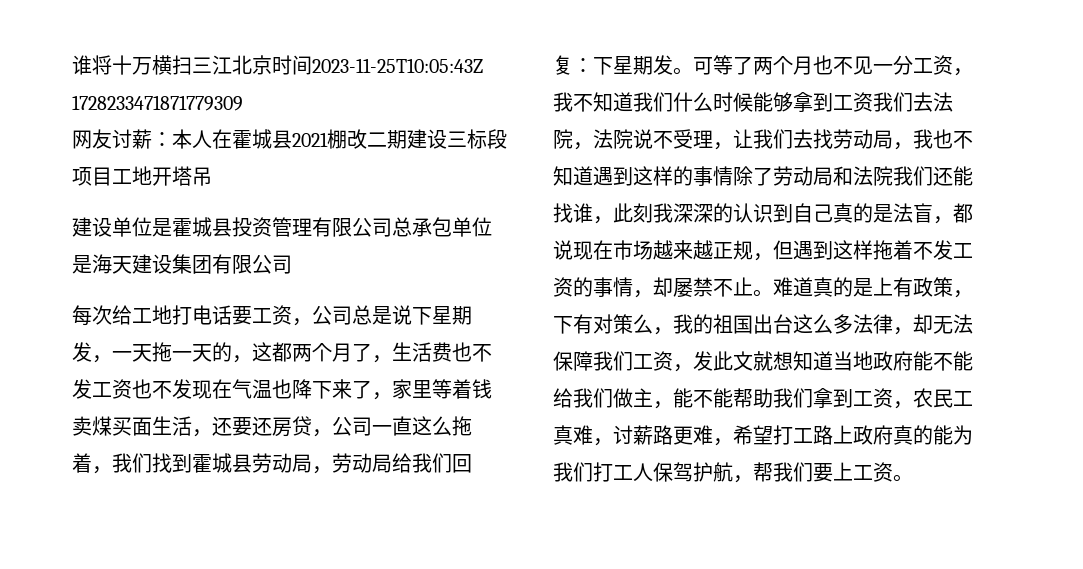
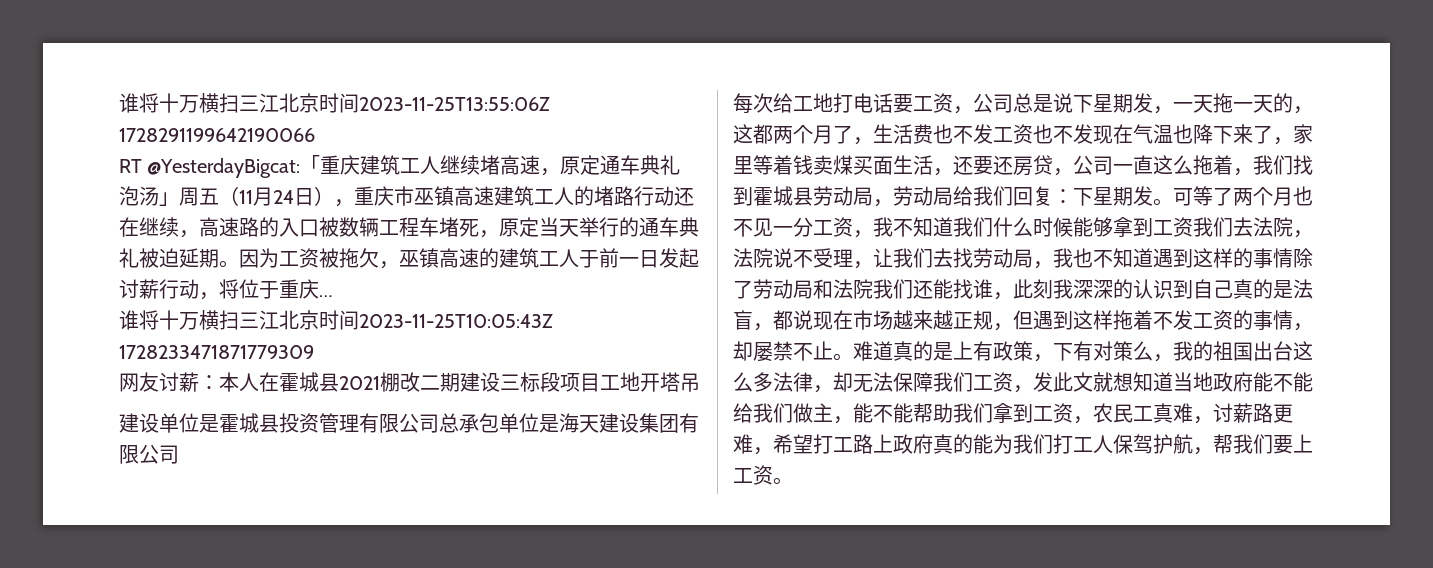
+ 谁将十万横扫三江北京时间2023-11-25T13:55:06Z 1728291199642190066
+ RT @YesterdayBigcat:「重庆建筑工人继续堵高速，原定通车典礼泡汤」周五（11月24日），重庆市巫镇高速建筑工人的堵路行动还在继续，高速路的入口被数辆工程车堵死，原定当天举行的通车典礼被迫延期。因为工资被拖欠，巫镇高速的建筑工人于前一日发起讨薪行动，将位于重庆…

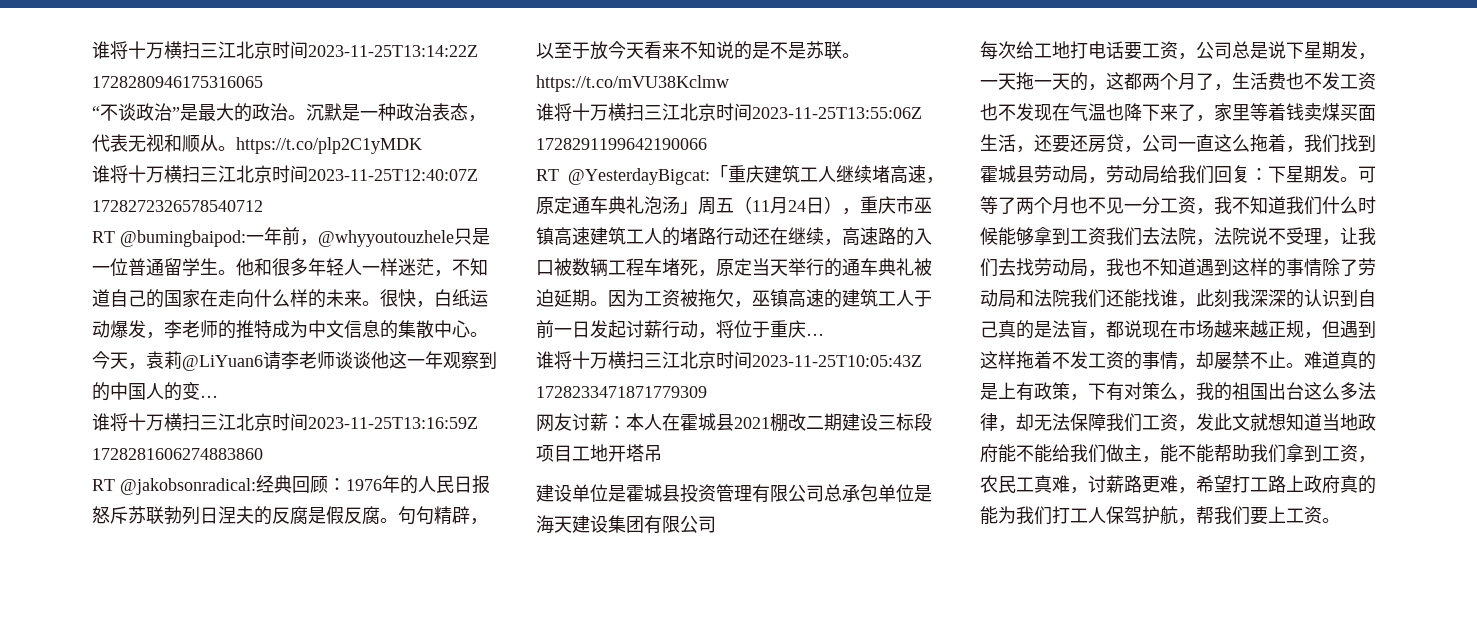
+ 谁将十万横扫三江北京时间2023-11-25T13:14:22Z 1728280946175316065
+ “不谈政治”是最大的政治。沉默是一种政治表态，代表无视和顺从。https://t.co/plp2C1yMDK
+ 谁将十万横扫三江北京时间2023-11-25T12:40:07Z 1728272326578540712
+ RT @bumingbaipod:一年前，@whyyoutouzhele只是一位普通留学生。他和很多年轻人一样迷茫，不知道自己的国家在走向什么样的未来。很快，白纸运动爆发，李老师的推特成为中文信息的集散中心。今天，袁莉@LiYuan6请李老师谈谈他这一年观察到的中国人的变…
+ 谁将十万横扫三江北京时间2023-11-25T13:16:59Z 1728281606274883860
+ RT @jakobsonradical:经典回顾：1976年的人民日报怒斥苏联勃列日涅夫的反腐是假反腐。句句精辟，以至于放今天看来不知说的是不是苏联。https://t.co/mVU38Kclmw

